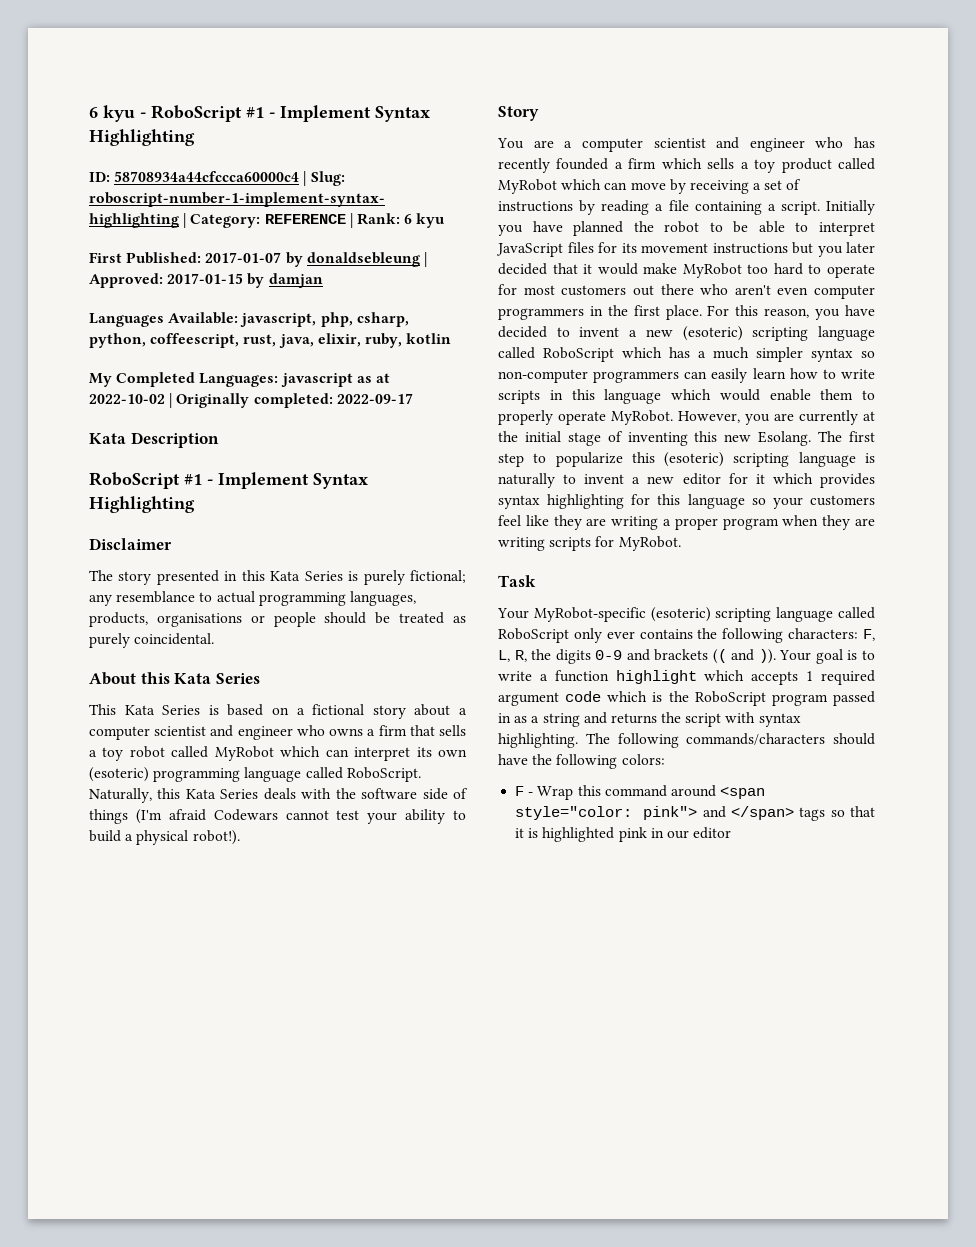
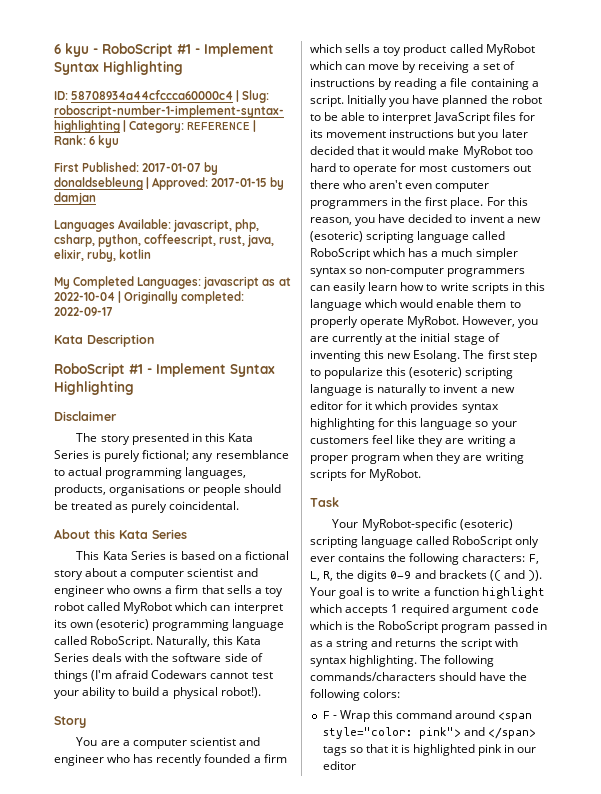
- My Completed Languages: javascript as at 2022-10-02 | Originally completed: 2022-09-17
+ My Completed Languages: javascript as at 2022-10-04 | Originally completed: 2022-09-17

